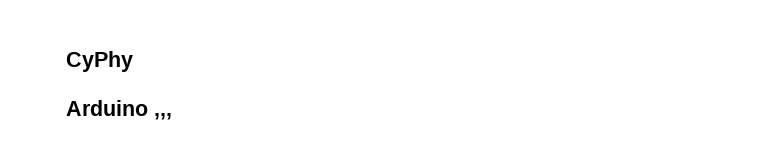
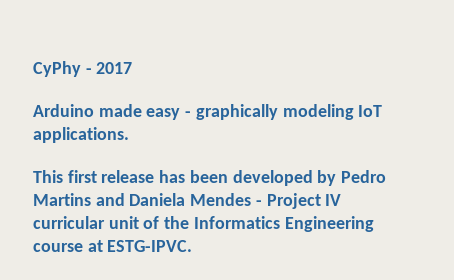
- CyPhy
+ CyPhy - 2017
- Arduino ,,,
+ Arduino made easy - graphically modeling IoT applications.
+ This first release has been developed by Pedro Martins and Daniela Mendes - Project IV curricular unit of the Informatics Engineering course at ESTG-IPVC.

